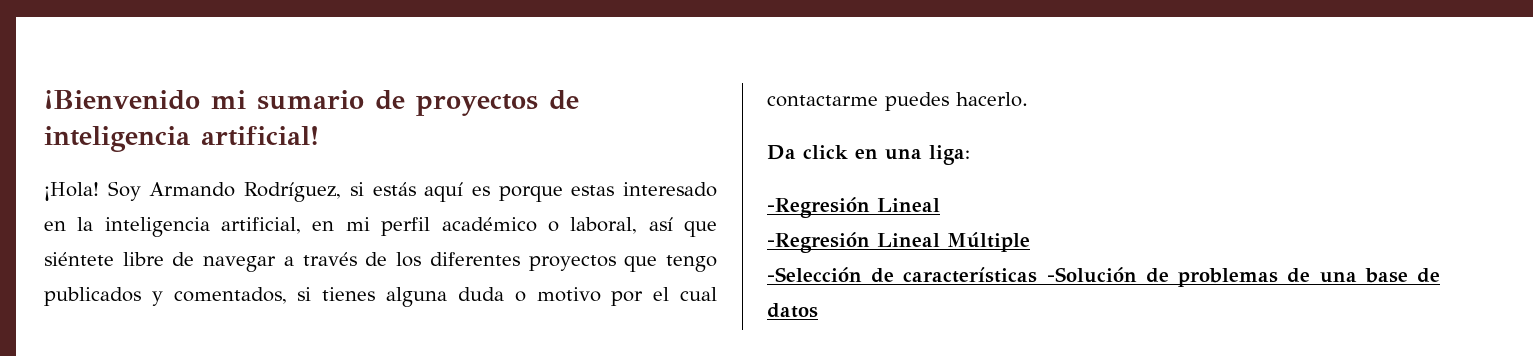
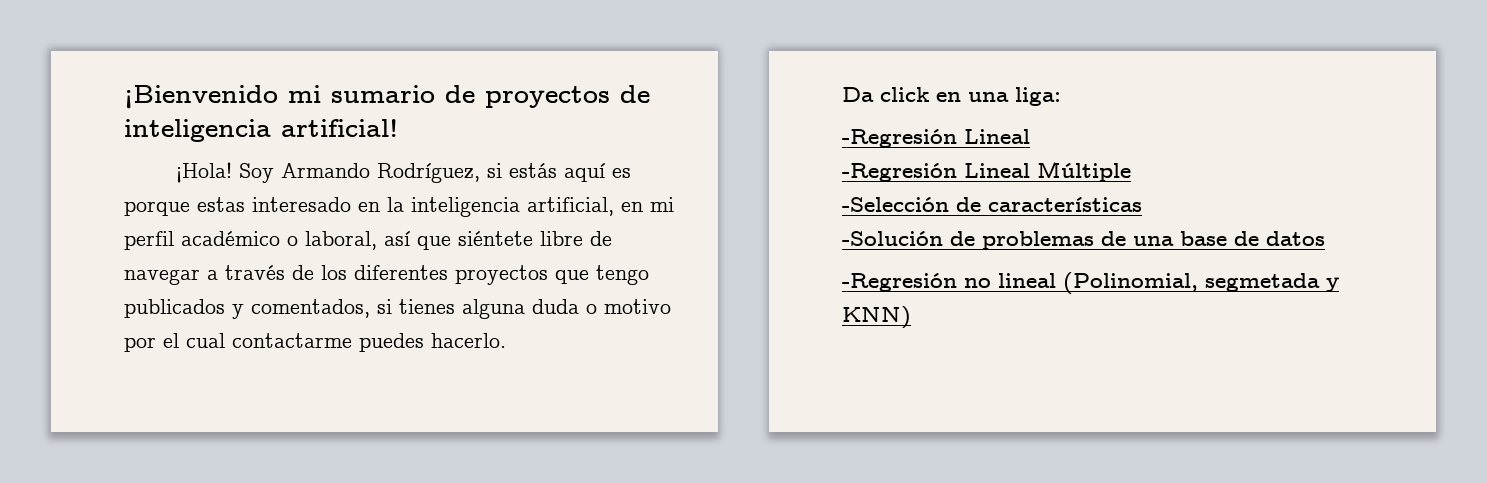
- -Selección de características -Solución de problemas de una base de datos
+ -Selección de características
+ -Solución de problemas de una base de datos
+ -Regresión no lineal (Polinomial, segmetada y KNN)

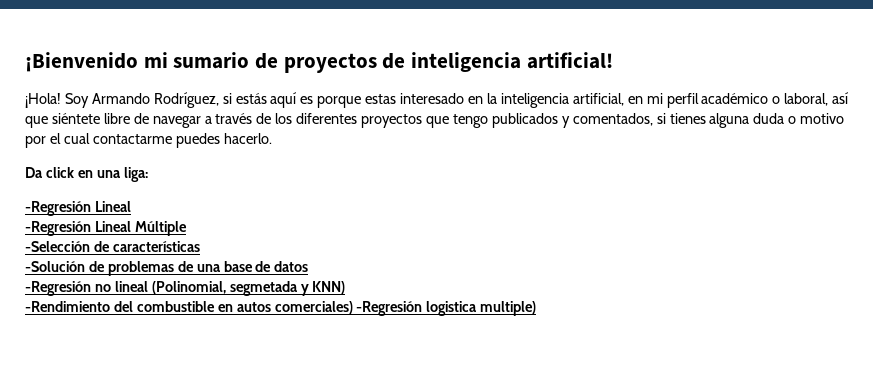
+ -Rendimiento del combustible en autos comerciales) -Regresión logistica multiple)

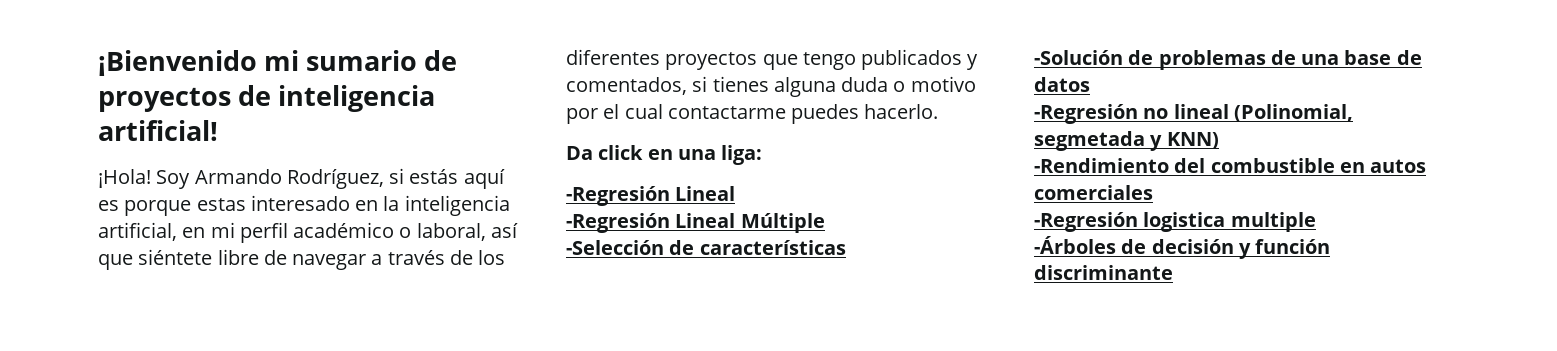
- -Rendimiento del combustible en autos comerciales) -Regresión logistica multiple)
+ -Rendimiento del combustible en autos comerciales
+ -Regresión logistica multiple
+ -Árboles de decisión y función discriminante

